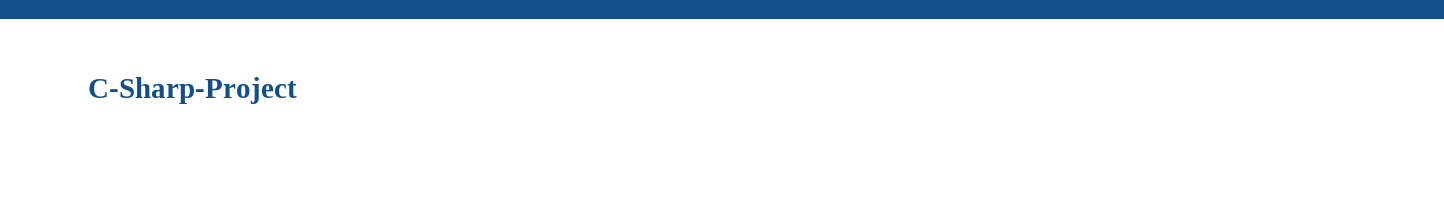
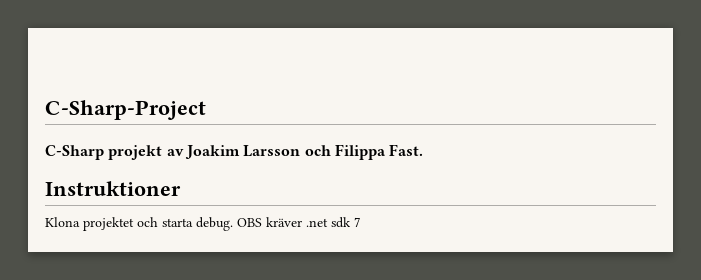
+ C-Sharp projekt av Joakim Larsson och Filippa Fast.
+ Instruktioner
+ Klona projektet och starta debug. OBS kräver .net sdk 7

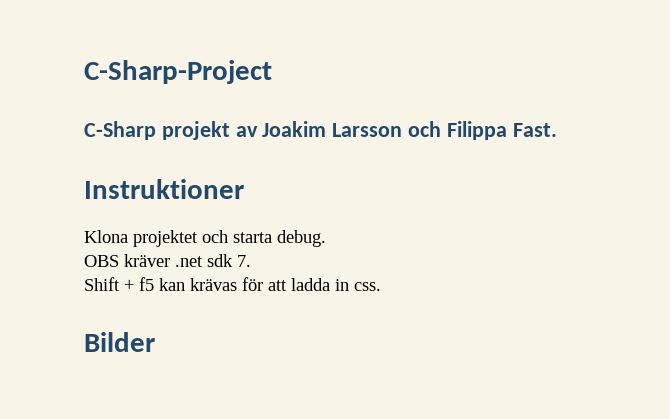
- Klona projektet och starta debug. OBS kräver .net sdk 7
+ Klona projektet och starta debug.
+ OBS kräver .net sdk 7.
+ Shift + f5 kan krävas för att ladda in css.
+ Bilder

